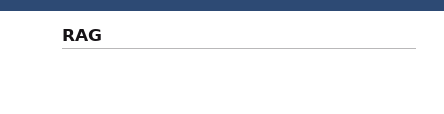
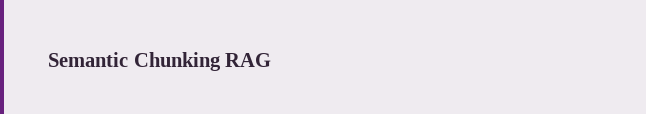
- RAG
+ Semantic Chunking RAG

